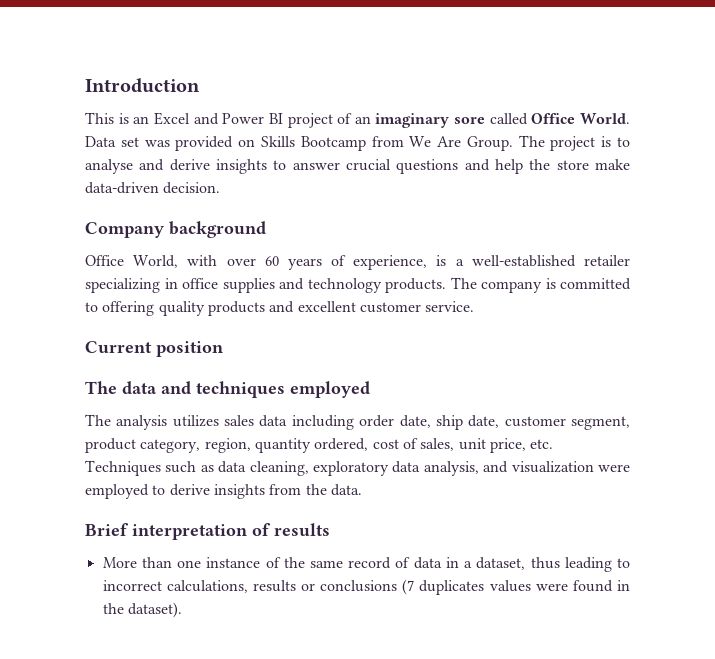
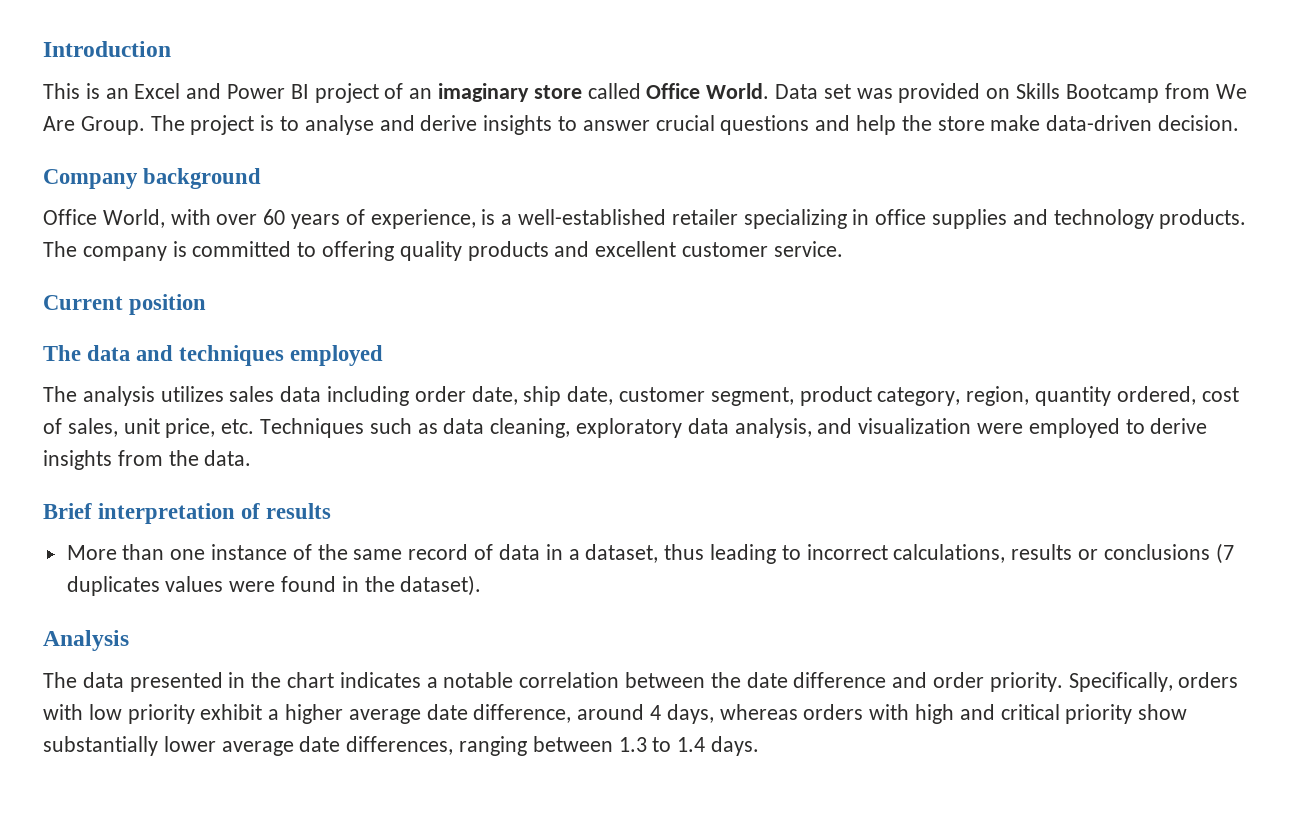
- This is an Excel and Power BI project of an imaginary sore called Office World.
+ This is an Excel and Power BI project of an imaginary store called Office World.
+ Analysis
+ The data presented in the chart indicates a notable correlation between the date difference and order priority. Specifically, orders with low priority exhibit a higher average date difference, around 4 days, whereas orders with high and critical priority show substantially lower average date differences, ranging between 1.3 to 1.4 days.

